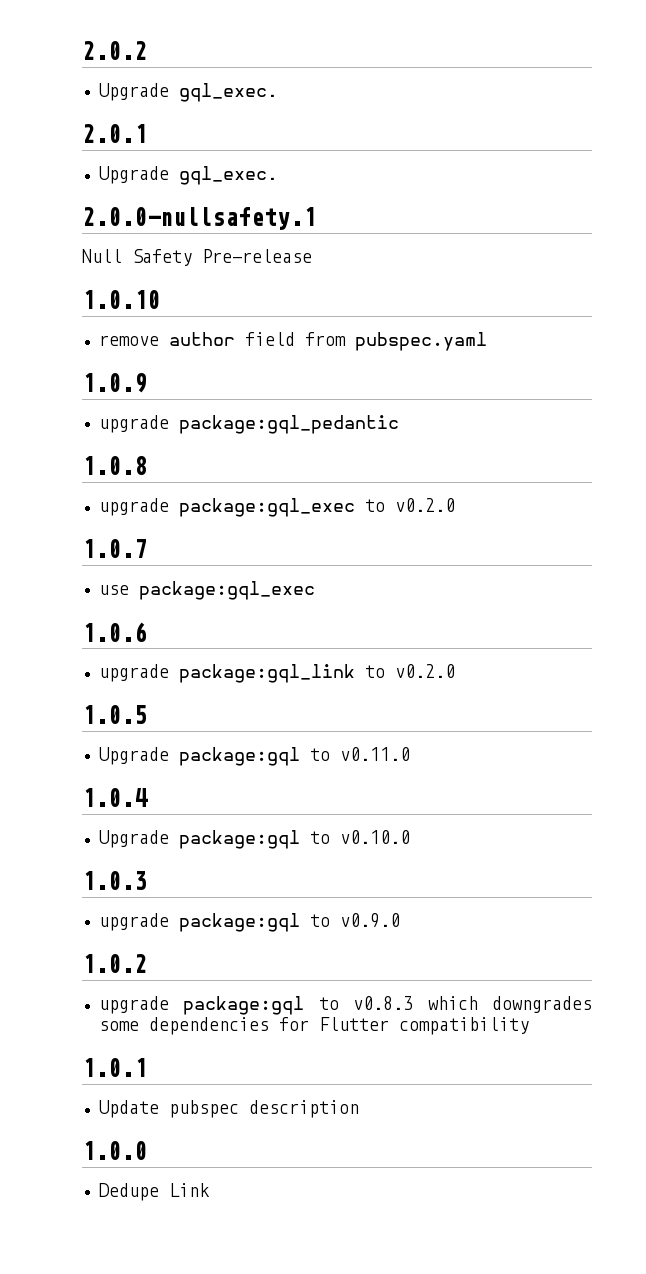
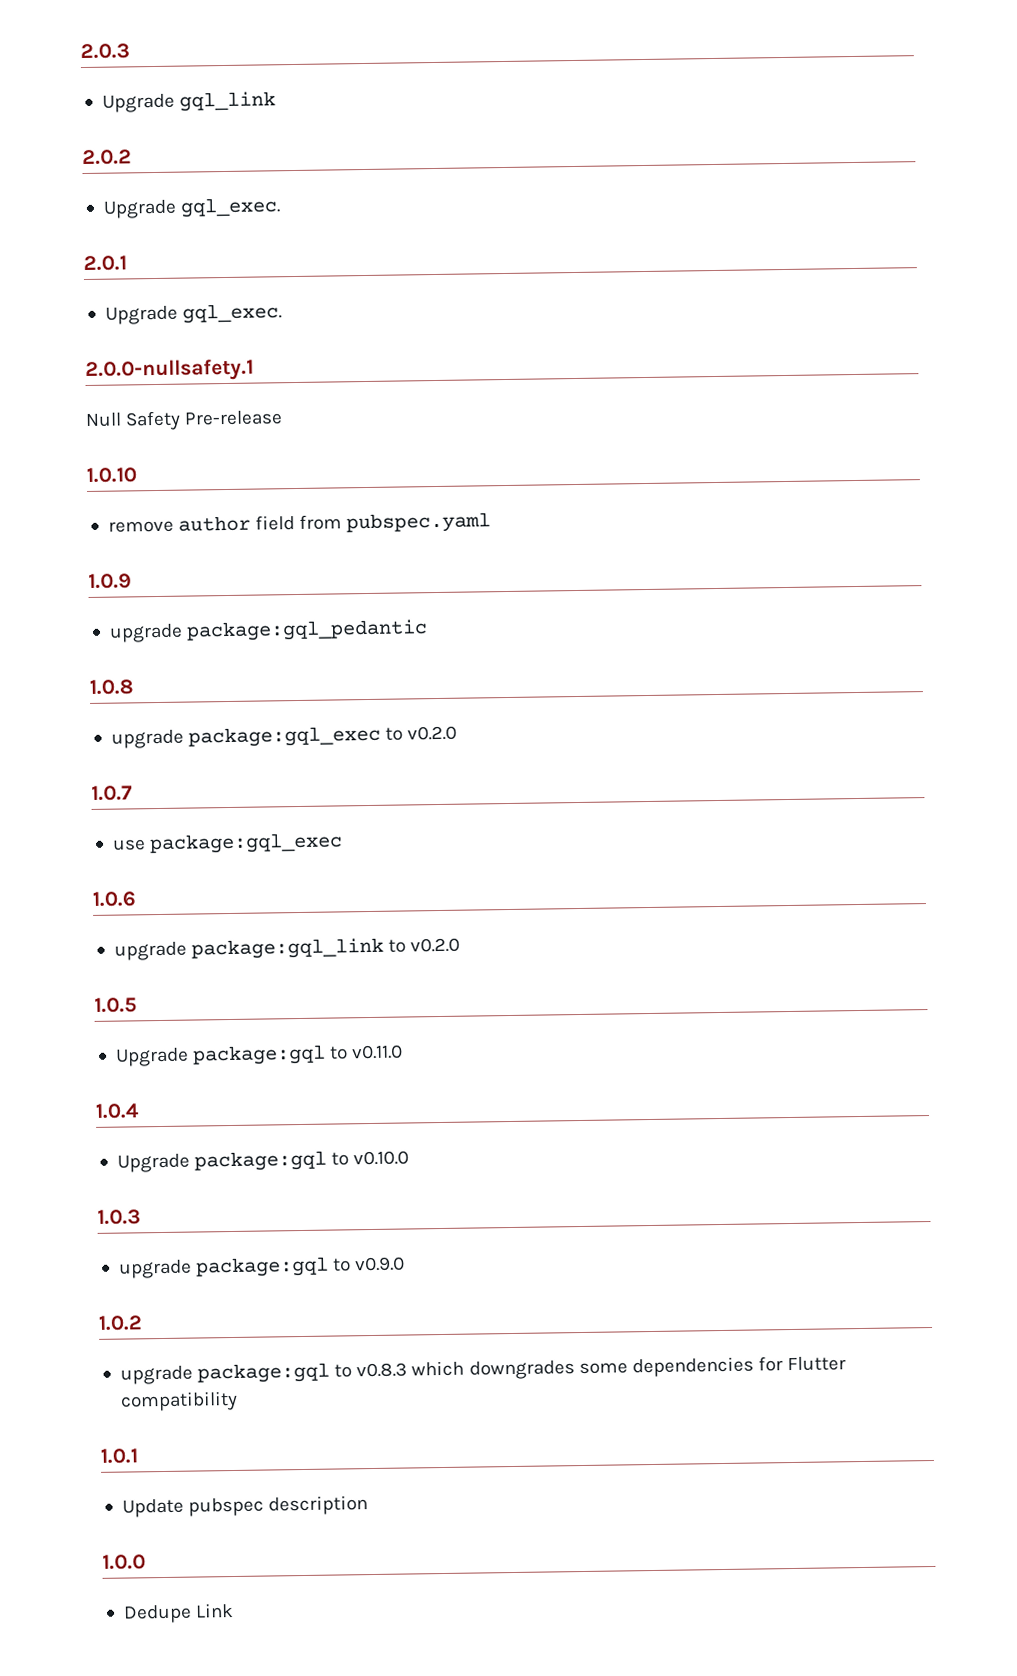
+ 2.0.3
+ Upgrade gql_link

